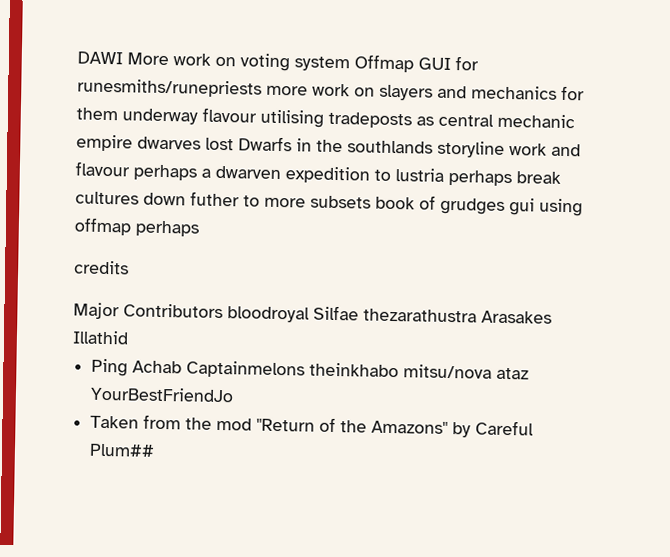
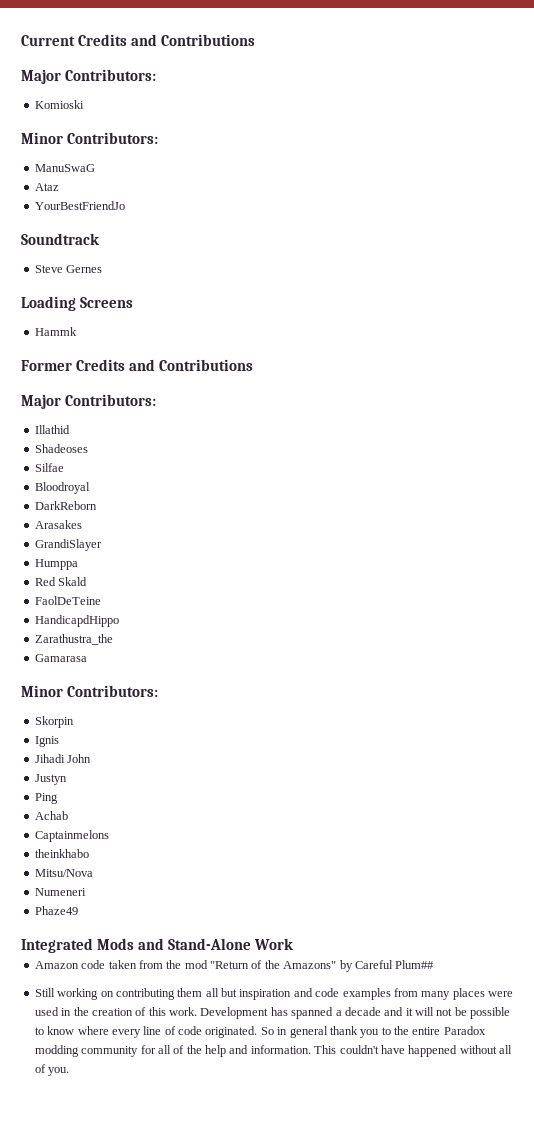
- DAWI More work on voting system Offmap GUI for runesmiths/runepriests more work on slayers and mechanics for them underway flavour utilising tradeposts as central mechanic empire dwarves lost Dwarfs in the southlands storyline work and flavour perhaps a dwarven expedition to lustria perhaps break cultures down futher to more subsets book of grudges gui using offmap perhaps
- credits
- Major Contributors bloodroyal Silfae thezarathustra Arasakes Illathid
+ Current Credits and Contributions
+ Major Contributors:
+ Komioski
+ Minor Contributors:
+ ManuSwaG
+ Ataz
+ YourBestFriendJo
+ Soundtrack
+ Steve Gernes
+ Loading Screens
+ Hammk
+ Former Credits and Contributions
+ Major Contributors:
+ Illathid
+ Shadeoses
+ Silfae
+ Bloodroyal
+ DarkReborn
+ Arasakes
+ GrandiSlayer
+ Humppa
+ Red Skald
+ FaolDeTeine
+ HandicapdHippo
+ Zarathustra_the
+ Gamarasa
+ Minor Contributors:
+ Skorpin
+ Ignis
+ Jihadi John
+ Justyn
- Ping Achab Captainmelons theinkhabo mitsu/nova ataz YourBestFriendJo
- Taken from the mod "Return of the Amazons" by Careful Plum##
+ Ping
+ Achab
+ Captainmelons
+ theinkhabo
+ Mitsu/Nova
+ Numeneri
+ Phaze49
+ Integrated Mods and Stand-Alone Work
+ Amazon code taken from the mod "Return of the Amazons" by Careful Plum##
+ Still working on contributing them all but inspiration and code examples from many places were used in the creation of this work. Development has spanned a decade and it will not be possible to know where every line of code originated. So in general thank you to the entire Paradox modding community for all of the help and information. This couldn't have happened without all of you.

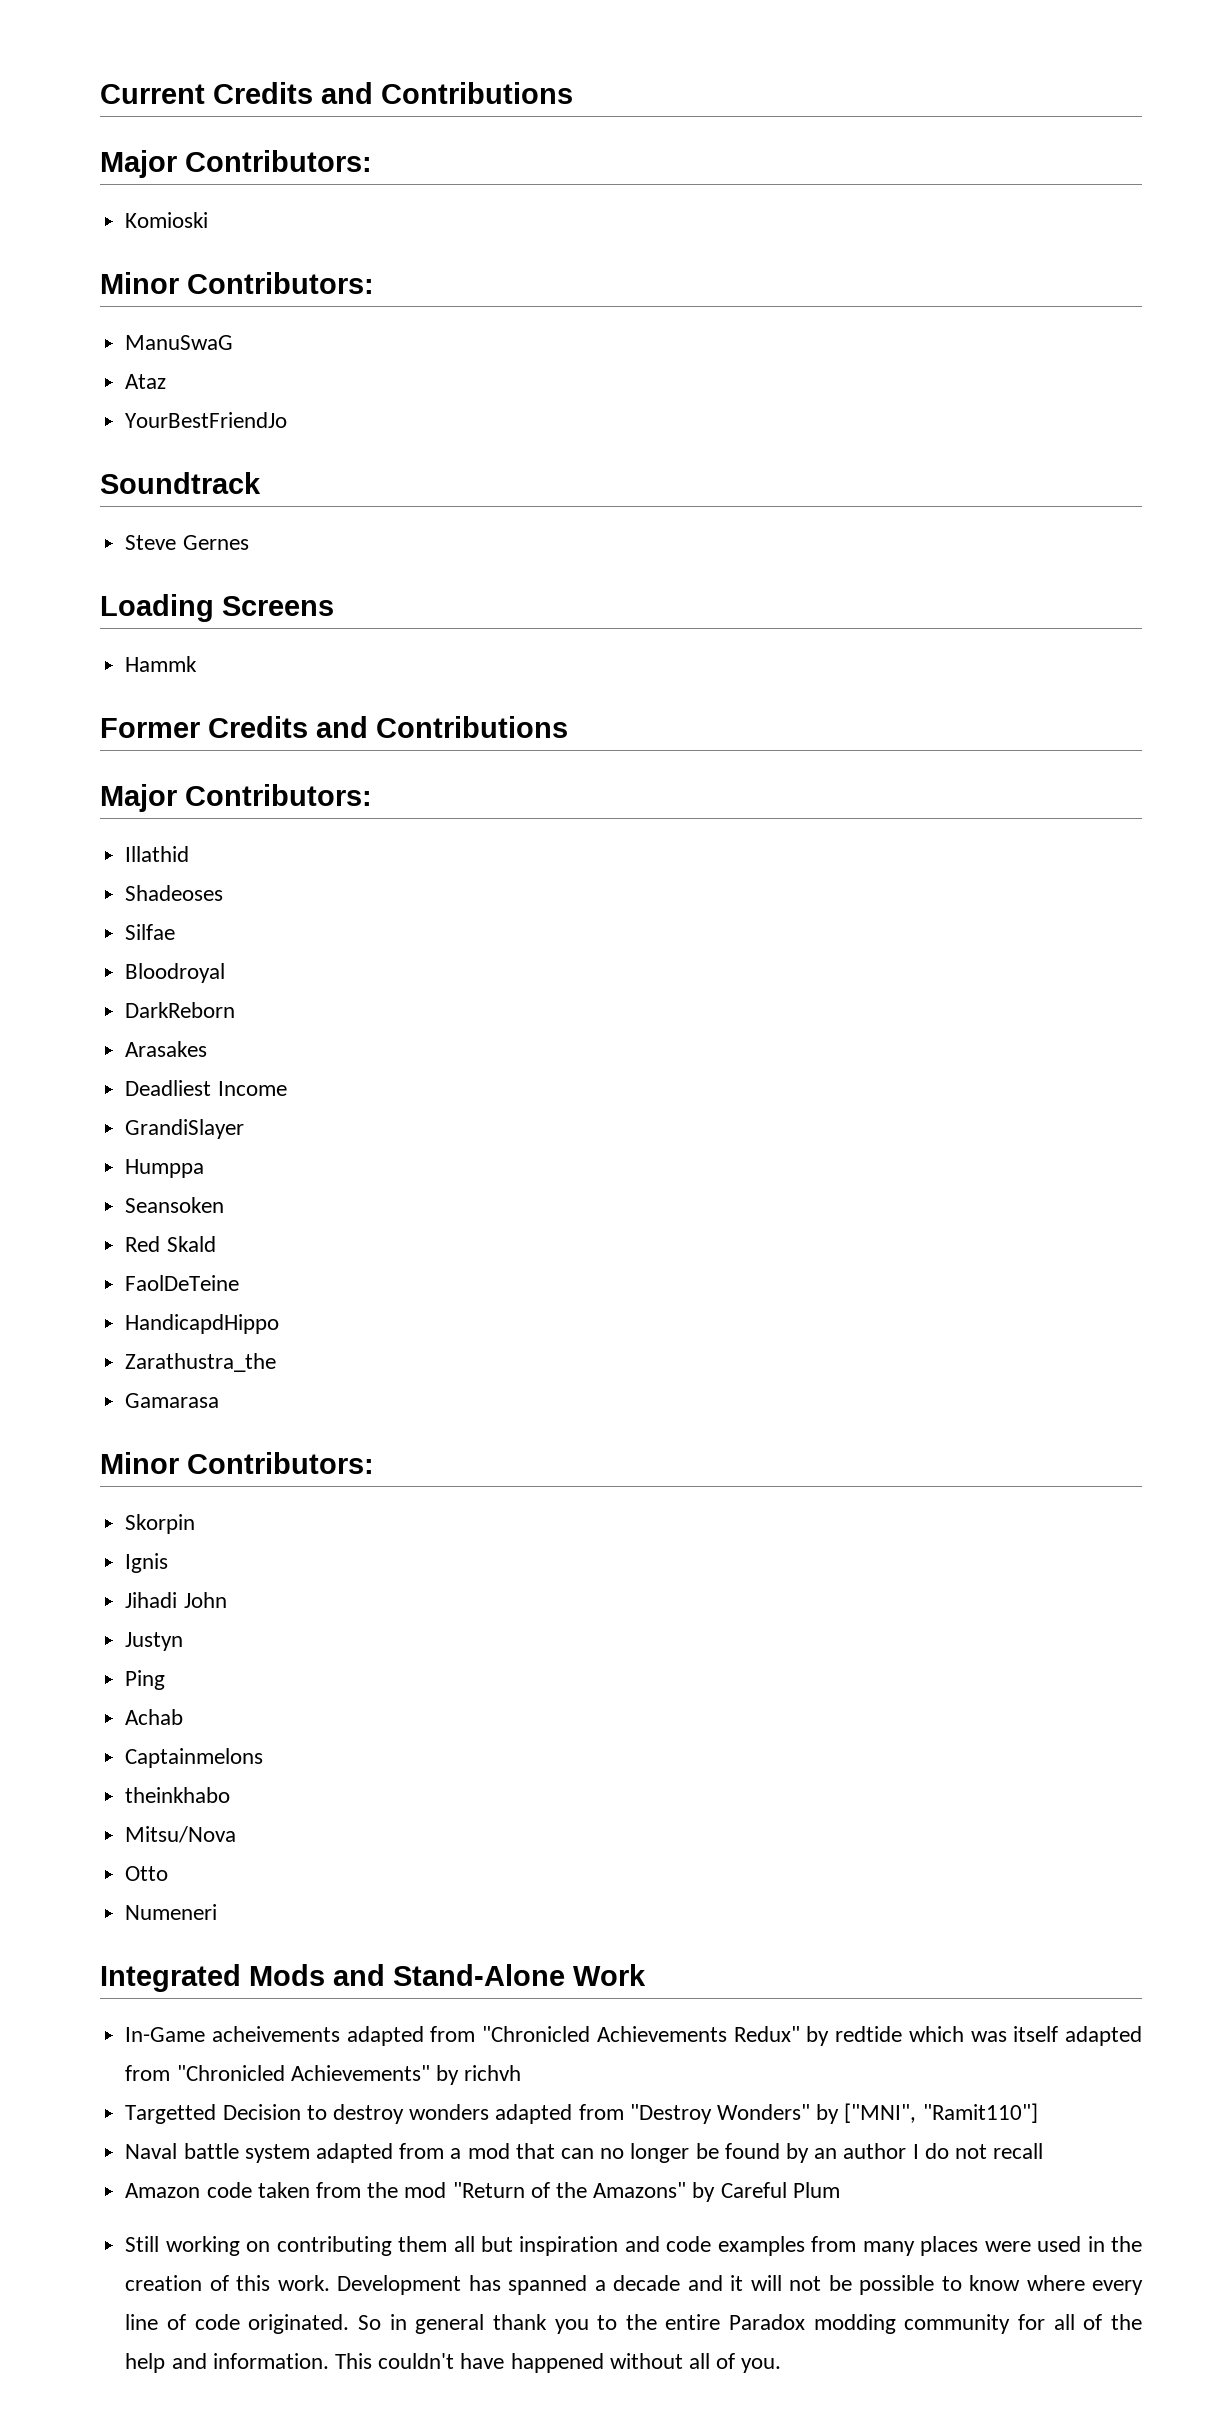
+ Deadliest Income
+ Seansoken
+ Otto
- Phaze49
+ In-Game acheivements adapted from "Chronicled Achievements Redux" by redtide which was itself adapted from "Chronicled Achievements" by richvh
+ Targetted Decision to destroy wonders adapted from "Destroy Wonders" by ["MNI", "Ramit110"]
+ Naval battle system adapted from a mod that can no longer be found by an author I do not recall
- Amazon code taken from the mod "Return of the Amazons" by Careful Plum##
+ Amazon code taken from the mod "Return of the Amazons" by Careful Plum

